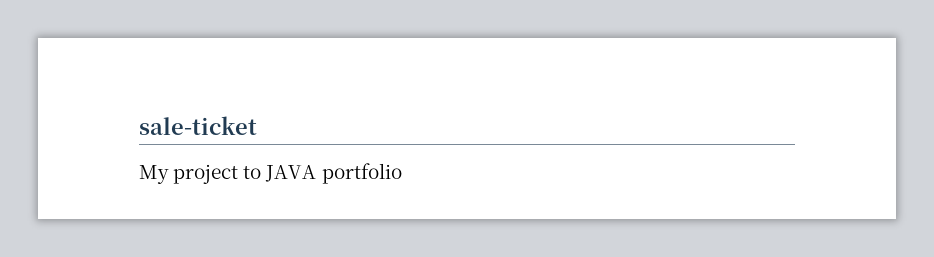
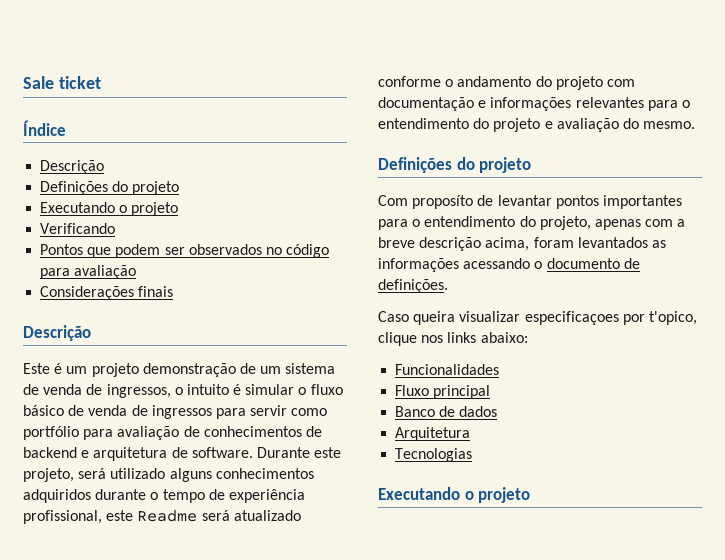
- sale-ticket
- My project to JAVA portfolio
+ Sale ticket
+ Índice
+ Descrição
+ Definições do projeto
+ Executando o projeto
+ Verificando
+ Pontos que podem ser observados no código para avaliação
+ Considerações finais
+ Descrição
+ Este é um projeto demonstração de um sistema de venda de ingressos, o intuito é simular o fluxo básico de venda de ingressos para servir como portfólio para avaliação de conhecimentos de backend e arquitetura de software. Durante este projeto, será utilizado alguns conhecimentos adquiridos durante o tempo de experiência profissional, este Readme será atualizado conforme o andamento do projeto com documentação e informações relevantes para o entendimento do projeto e avaliação do mesmo.
+ Definições do projeto
+ Com proposíto de levantar pontos importantes para o entendimento do projeto, apenas com a breve descrição acima, foram levantados as informações acessando o documento de definições.
+ Caso queira visualizar especificaçoes por t'opico, clique nos links abaixo:
+ Funcionalidades
+ Fluxo principal
+ Banco de dados
+ Arquitetura
+ Tecnologias
+ Executando o projeto

